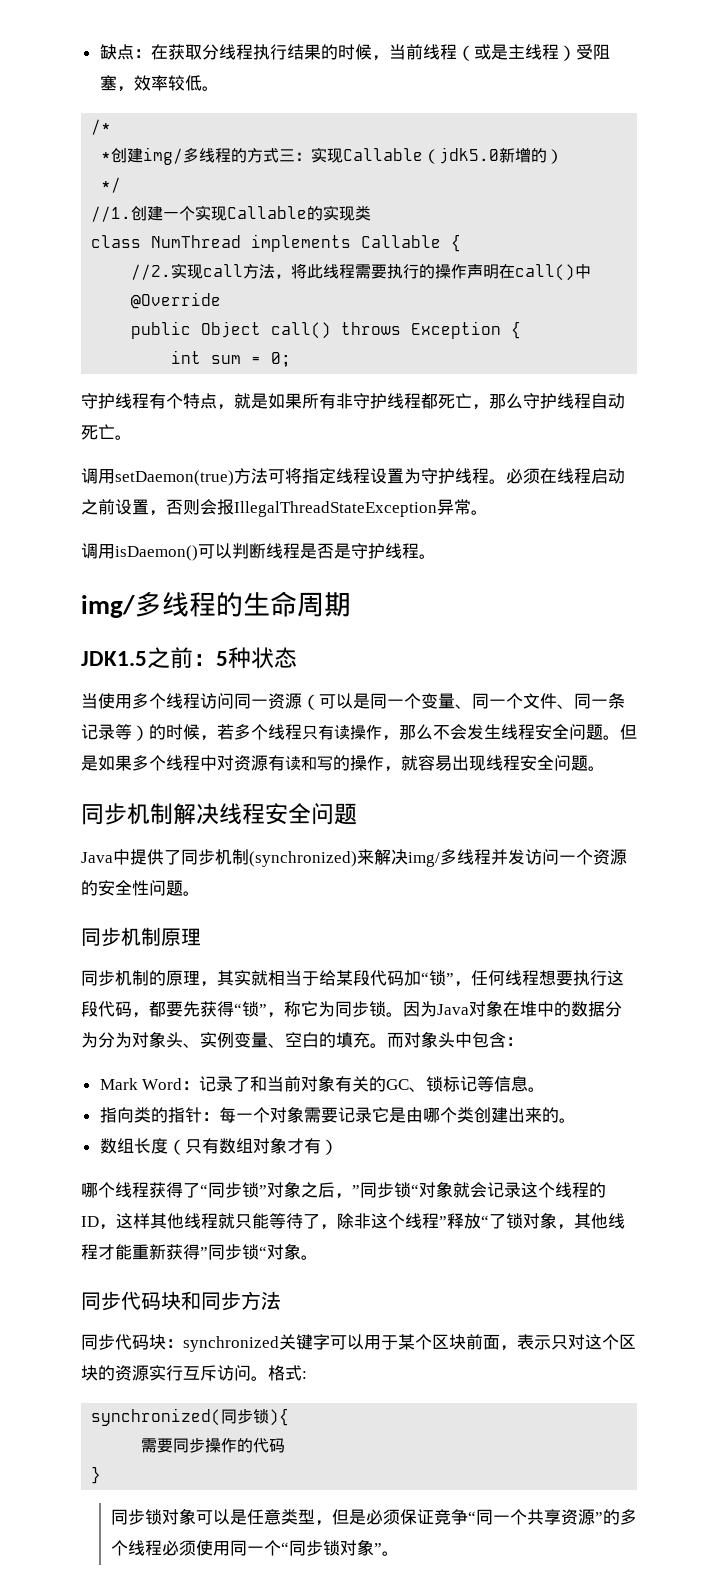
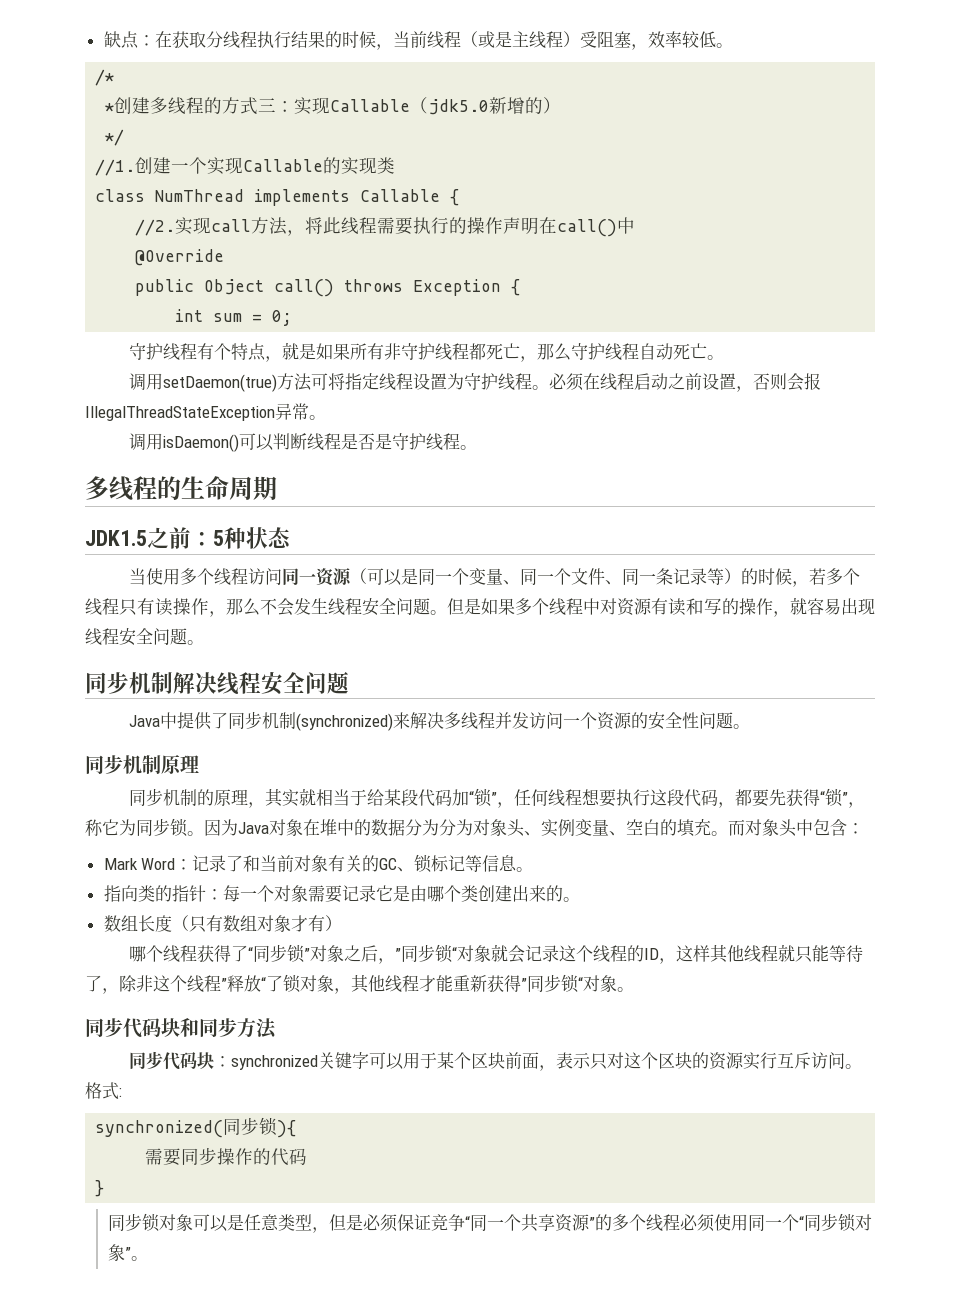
- *创建img/多线程的方式三：实现Callable（jdk5.0新增的）
+ *创建多线程的方式三：实现Callable（jdk5.0新增的）
- img/多线程的生命周期
+ 多线程的生命周期
- Java中提供了同步机制(synchronized)来解决img/多线程并发访问一个资源的安全性问题。
+ Java中提供了同步机制(synchronized)来解决多线程并发访问一个资源的安全性问题。

